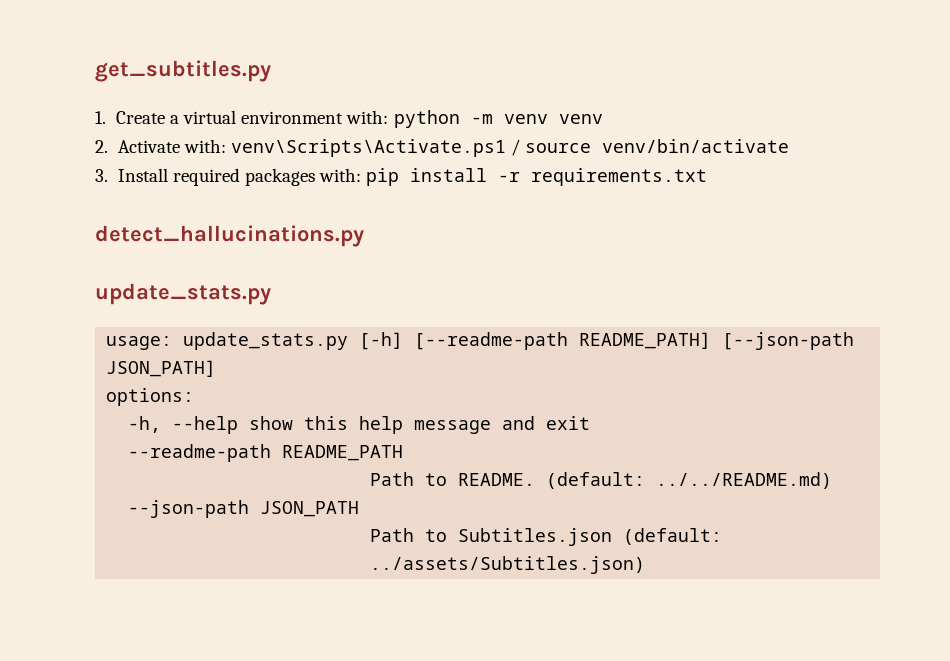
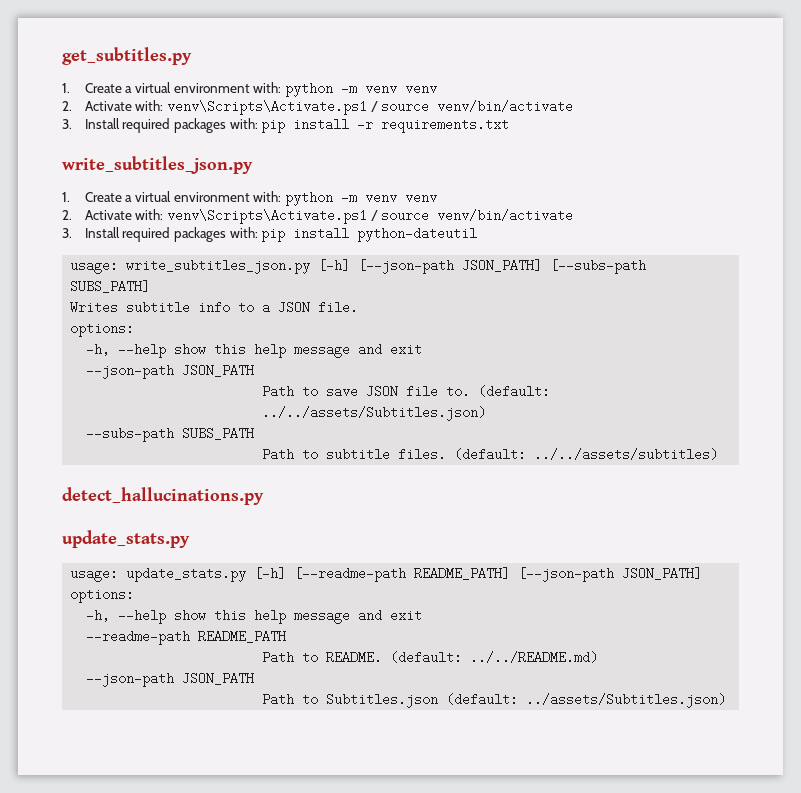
  3. Install required packages with: pip install -r requirements.txt
+ write_subtitles_json.py
+ 1. Create a virtual environment with: python -m venv venv
+ 2. Activate with: venv\Scripts\Activate.ps1 / source venv/bin/activate
+ 3. Install required packages with: pip install python-dateutil
+ usage: write_subtitles_json.py [-h] [--json-path JSON_PATH] [--subs-path SUBS_PATH]
+ Writes subtitle info to a JSON file.
+ options:
+ -h, --help show this help message and exit
+ --json-path JSON_PATH
+ Path to save JSON file to. (default: ../../assets/Subtitles.json)
+ --subs-path SUBS_PATH
+ Path to subtitle files. (default: ../../assets/subtitles)

